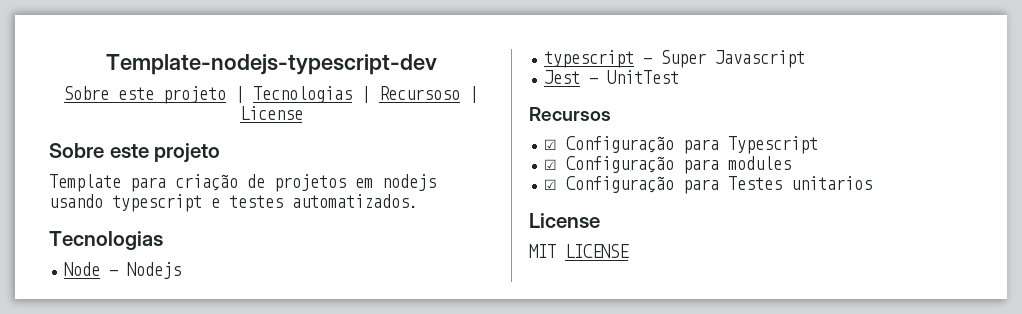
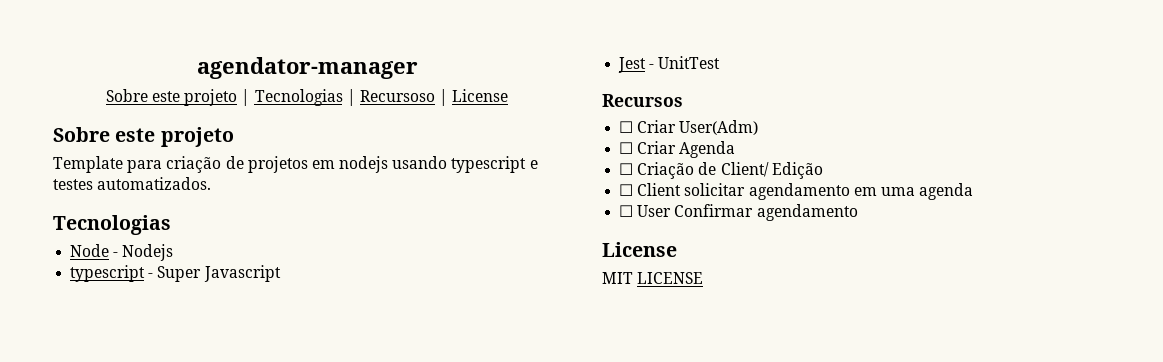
- Template-nodejs-typescript-dev
+ agendator-manager
- ☑ Configuração para Typescript
- ☑ Configuração para modules
- ☑ Configuração para Testes unitarios
+ ☐ Criar User(Adm)
+ ☐ Criar Agenda
+ ☐ Criação de Client/ Edição
+ ☐ Client solicitar agendamento em uma agenda
+ ☐ User Confirmar agendamento

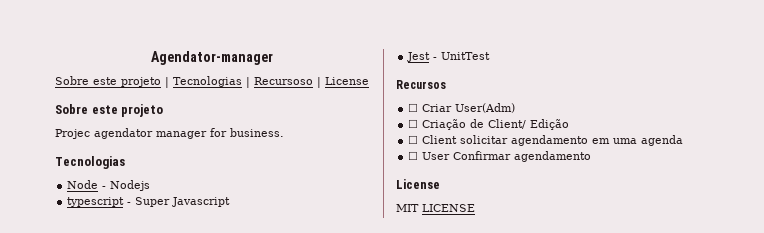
- agendator-manager
+ Agendator-manager
- Template para criação de projetos em nodejs usando typescript e testes automatizados.
+ Projec agendator manager for business.
- ☐ Criar Agenda

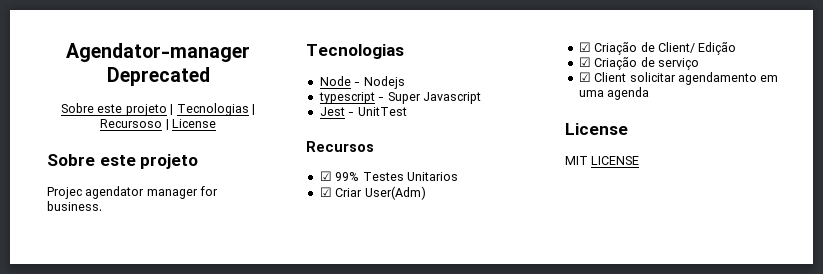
- Agendator-manager
+ Agendator-manager Deprecated
- ☐ Criar User(Adm)
+ ☑ 99% Testes Unitarios
+ ☑ Criar User(Adm)
- ☐ Criação de Client/ Edição
+ ☑ Criação de Client/ Edição
- ☐ Client solicitar agendamento em uma agenda
+ ☑ Criação de serviço
+ ☑ Client solicitar agendamento em uma agenda
- ☐ User Confirmar agendamento

